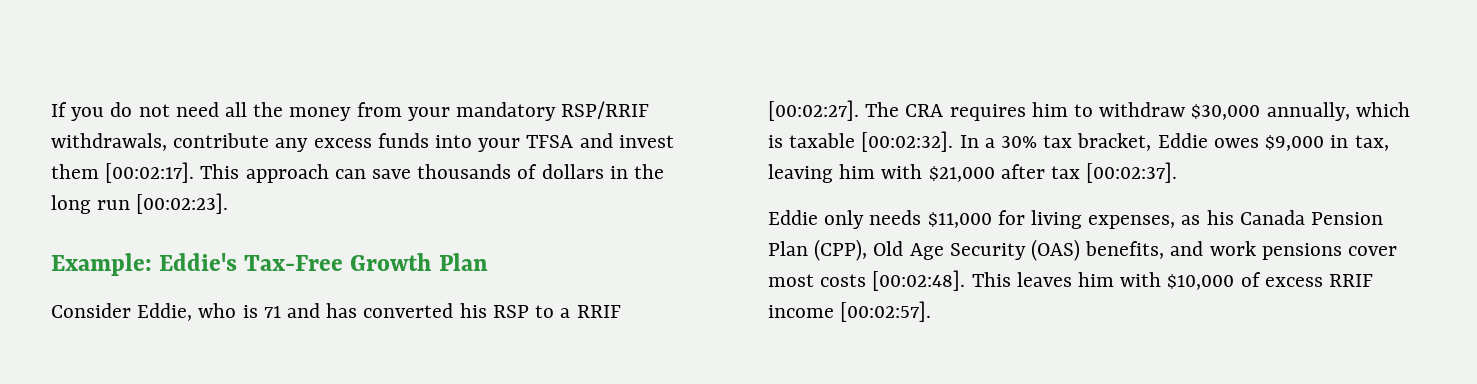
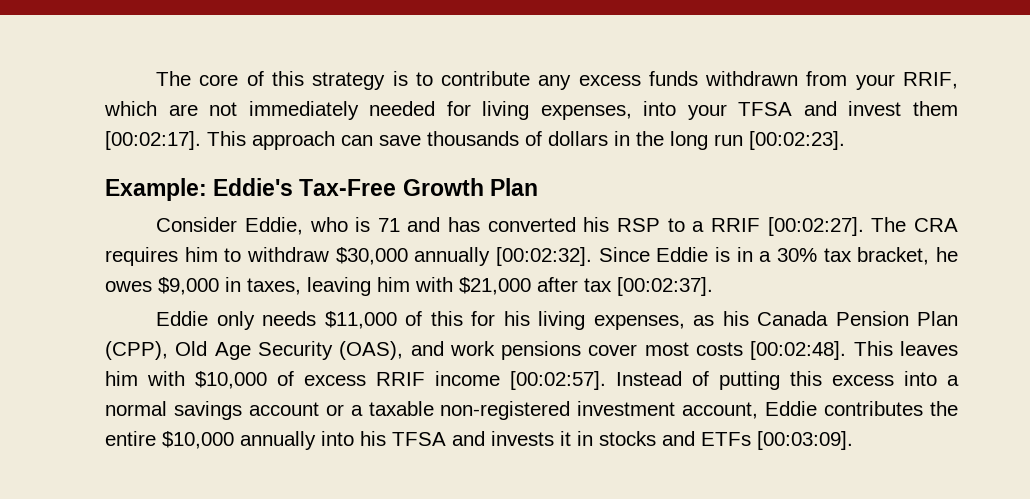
- If you do not need all the money from your mandatory RSP/RRIF withdrawals, contribute any excess funds into your TFSA and invest them [00:02:17].
+ The core of this strategy is to contribute any excess funds withdrawn from your RRIF, which are not immediately needed for living expenses, into your TFSA and invest them [00:02:17].
- The CRA requires him to withdraw $30,000 annually, which is taxable [00:02:32]. In a 30% tax bracket, Eddie owes $9,000 in tax, leaving him with $21,000 after tax [00:02:37].
+ The CRA requires him to withdraw $30,000 annually [00:02:32]. Since Eddie is in a 30% tax bracket, he owes $9,000 in taxes, leaving him with $21,000 after tax [00:02:37].
- Eddie only needs $11,000 for living expenses, as his Canada Pension Plan (CPP), Old Age Security (OAS) benefits, and work pensions cover most costs [00:02:48].
+ Eddie only needs $11,000 of this for his living expenses, as his Canada Pension Plan (CPP), Old Age Security (OAS), and work pensions cover most costs [00:02:48].
+ Instead of putting this excess into a normal savings account or a taxable non-registered investment account, Eddie contributes the entire $10,000 annually into his TFSA and invests it in stocks and ETFs [00:03:09].

